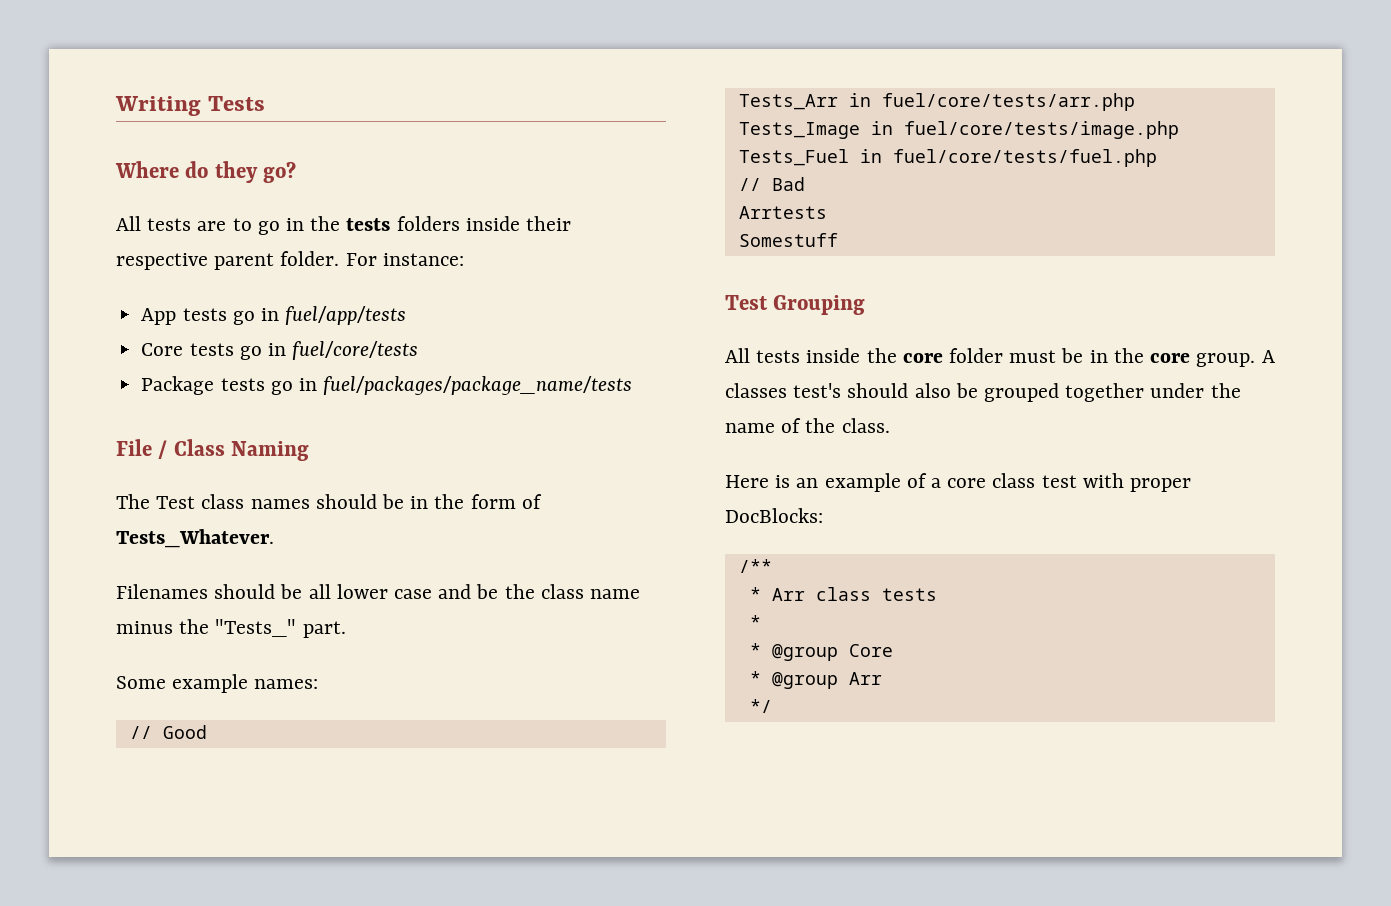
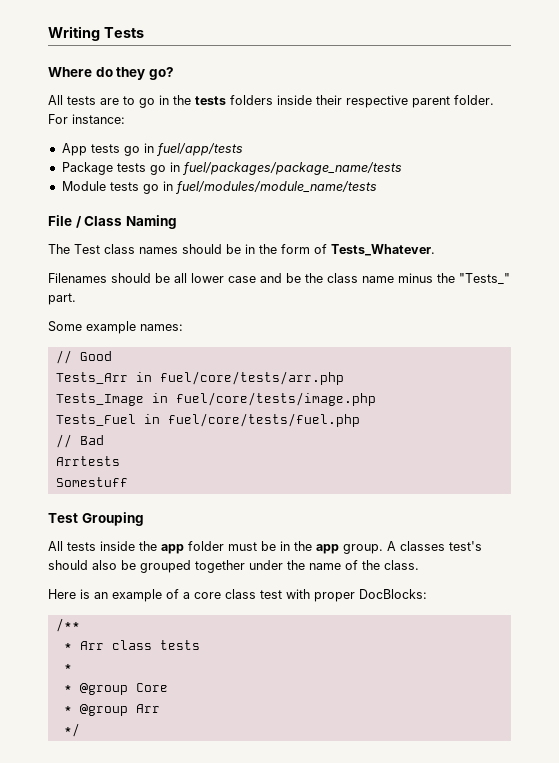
- Core tests go in fuel/core/tests
+ Module tests go in fuel/modules/module_name/tests
- All tests inside the core folder must be in the core group.
+ All tests inside the app folder must be in the app group.

